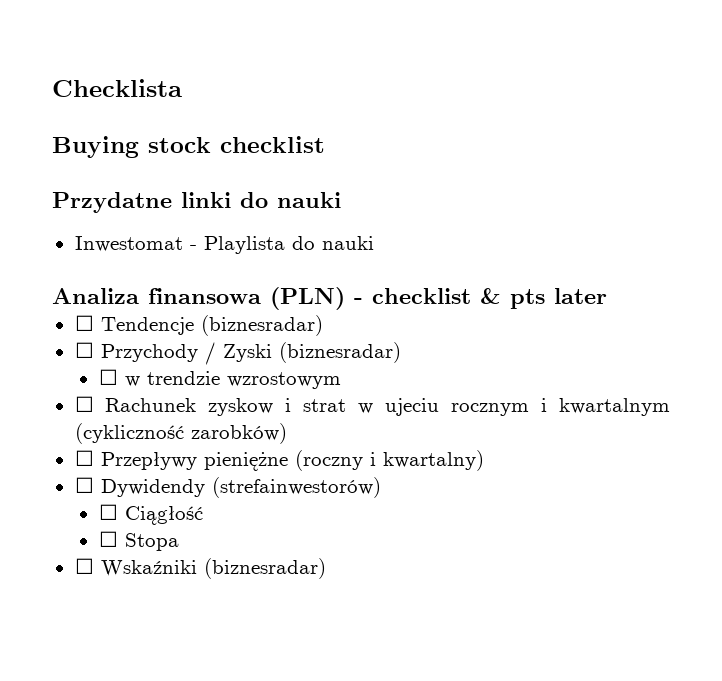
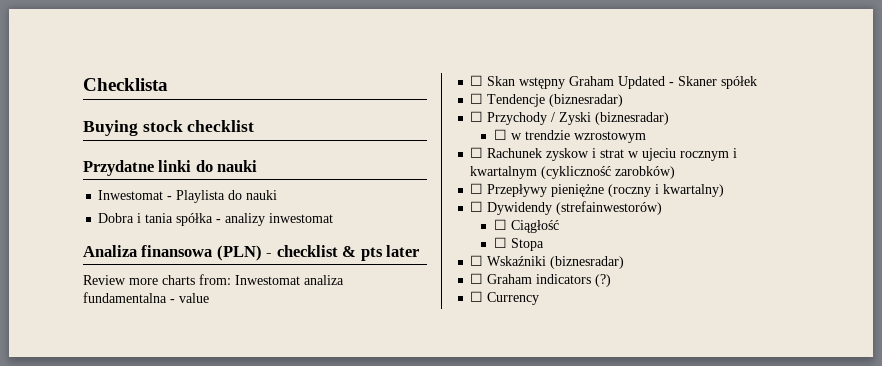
+ Dobra i tania spółka - analizy inwestomat
+ Review more charts from: Inwestomat analiza fundamentalna - value
+ ☐ Skan wstępny Graham Updated - Skaner spółek
+ ☐ Graham indicators (?)
+ ☐ Currency

